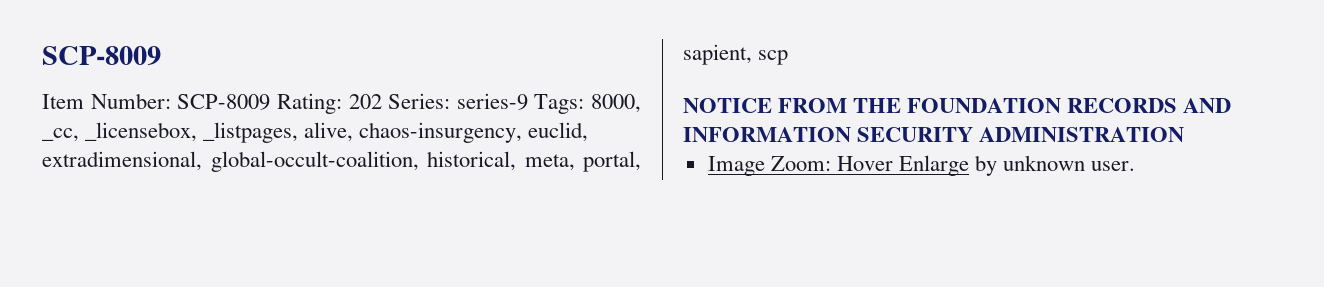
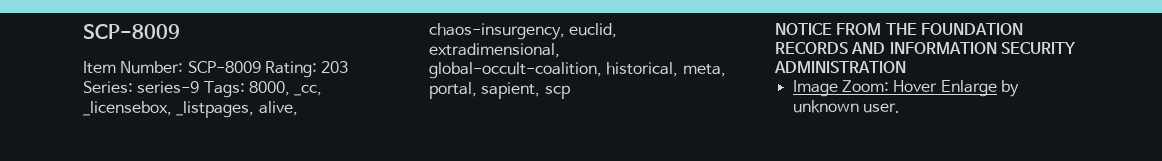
- Item Number: SCP-8009 Rating: 202 Series: series-9 Tags: 8000, _cc, _licensebox, _listpages, alive, chaos-insurgency, euclid, extradimensional, global-occult-coalition, historical, meta, portal, sapient, scp
+ Item Number: SCP-8009 Rating: 203 Series: series-9 Tags: 8000, _cc, _licensebox, _listpages, alive, chaos-insurgency, euclid, extradimensional, global-occult-coalition, historical, meta, portal, sapient, scp

